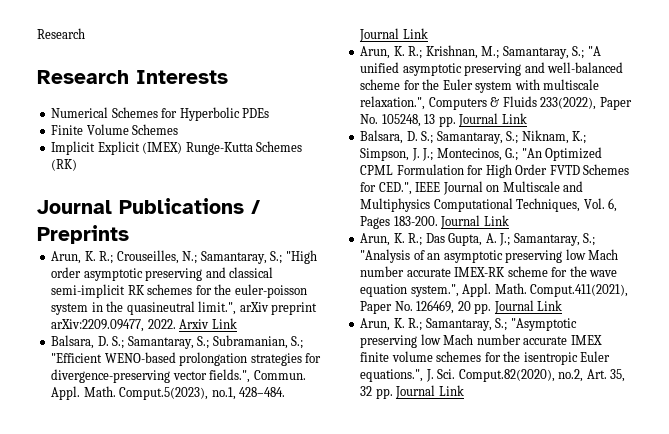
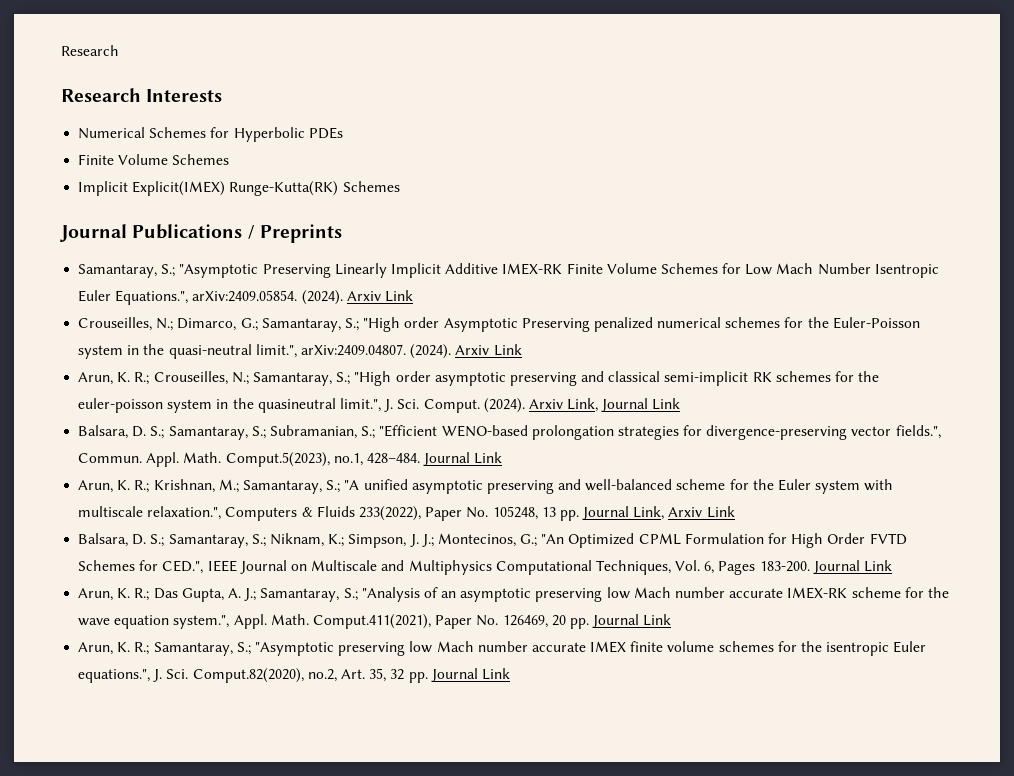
- Implicit Explicit (IMEX) Runge-Kutta Schemes (RK)
+ Implicit Explicit(IMEX) Runge-Kutta(RK) Schemes
+ Samantaray, S.; "Asymptotic Preserving Linearly Implicit Additive IMEX-RK Finite Volume Schemes for Low Mach Number Isentropic Euler Equations.", arXiv:2409.05854. (2024). Arxiv Link
+ Crouseilles, N.; Dimarco, G.; Samantaray, S.; "High order Asymptotic Preserving penalized numerical schemes for the Euler-Poisson system in the quasi-neutral limit.", arXiv:2409.04807. (2024). Arxiv Link
- Arun, K. R.; Crouseilles, N.; Samantaray, S.; "High order asymptotic preserving and classical semi-implicit RK schemes for the euler-poisson system in the quasineutral limit.", arXiv preprint arXiv:2209.09477, 2022. Arxiv Link
+ Arun, K. R.; Crouseilles, N.; Samantaray, S.; "High order asymptotic preserving and classical semi-implicit RK schemes for the euler-poisson system in the quasineutral limit.", J. Sci. Comput. (2024). Arxiv Link, Journal Link
- Arun, K. R.; Krishnan, M.; Samantaray, S.; "A unified asymptotic preserving and well-balanced scheme for the Euler system with multiscale relaxation.", Computers & Fluids 233(2022), Paper No. 105248, 13 pp. Journal Link
+ Arun, K. R.; Krishnan, M.; Samantaray, S.; "A unified asymptotic preserving and well-balanced scheme for the Euler system with multiscale relaxation.", Computers & Fluids 233(2022), Paper No. 105248, 13 pp. Journal Link, Arxiv Link

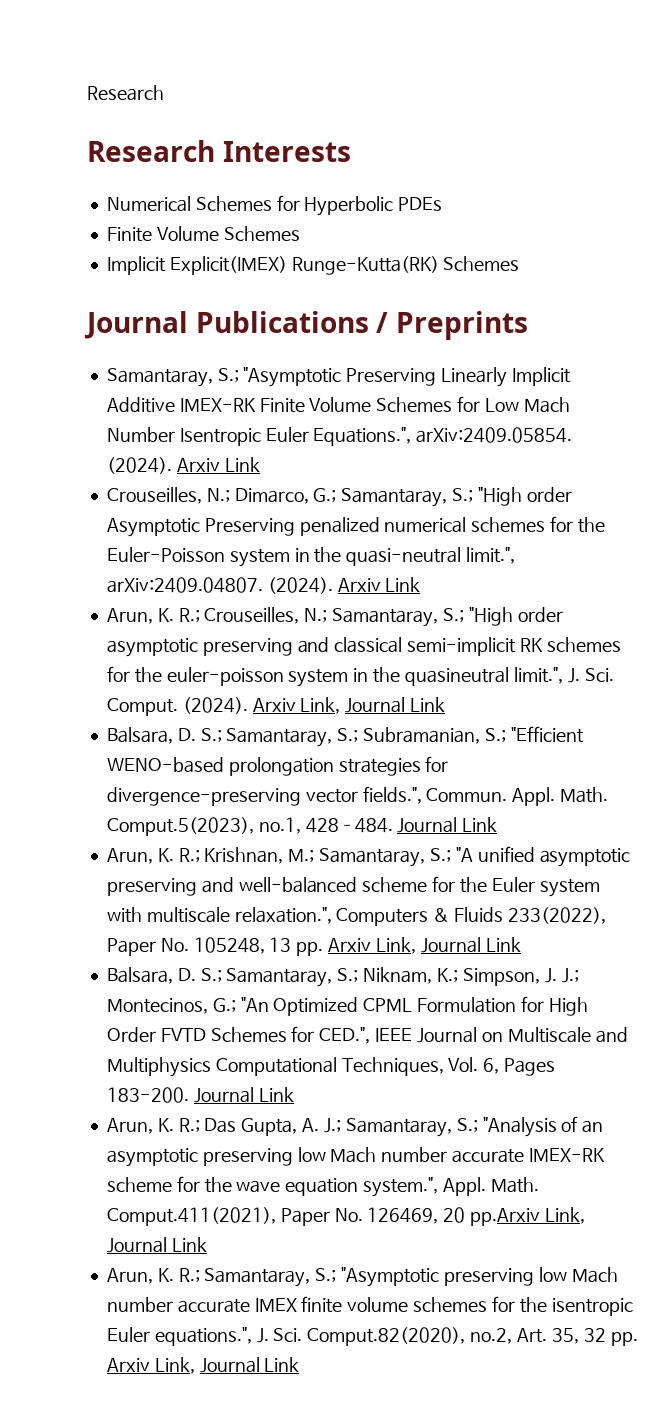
- Arun, K. R.; Krishnan, M.; Samantaray, S.; "A unified asymptotic preserving and well-balanced scheme for the Euler system with multiscale relaxation.", Computers & Fluids 233(2022), Paper No. 105248, 13 pp. Journal Link, Arxiv Link
+ Arun, K. R.; Krishnan, M.; Samantaray, S.; "A unified asymptotic preserving and well-balanced scheme for the Euler system with multiscale relaxation.", Computers & Fluids 233(2022), Paper No. 105248, 13 pp. Arxiv Link, Journal Link
- Comput.411(2021), Paper No. 126469, 20 pp. Journal Link
+ Comput.411(2021), Paper No. 126469, 20 pp.Arxiv Link, Journal Link
- Arun, K. R.; Samantaray, S.; "Asymptotic preserving low Mach number accurate IMEX finite volume schemes for the isentropic Euler equations.", J. Sci. Comput.82(2020), no.2, Art. 35, 32 pp. Journal Link
+ Arun, K. R.; Samantaray, S.; "Asymptotic preserving low Mach number accurate IMEX finite volume schemes for the isentropic Euler equations.", J. Sci. Comput.82(2020), no.2, Art. 35, 32 pp. Arxiv Link, Journal Link

